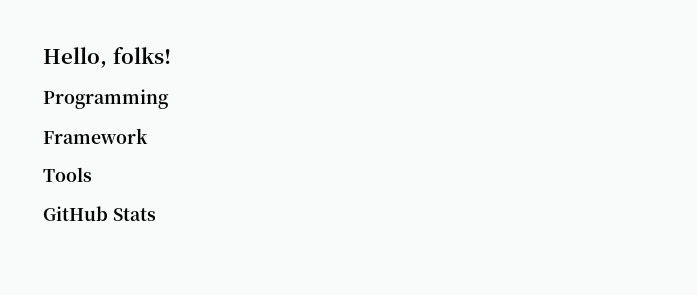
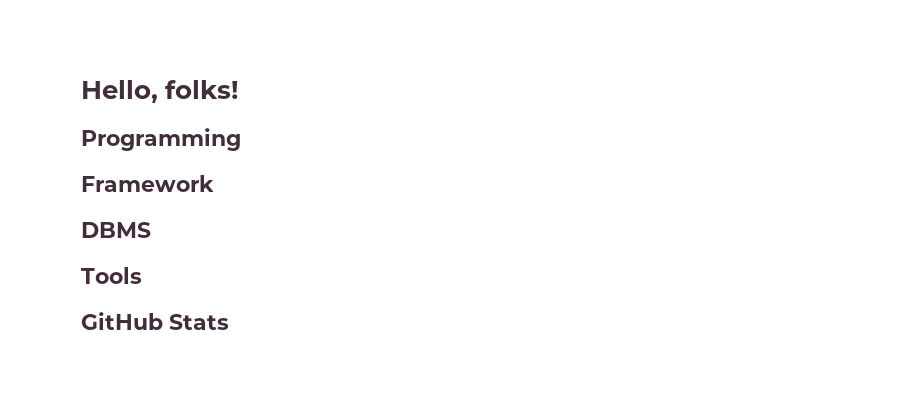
+ DBMS

